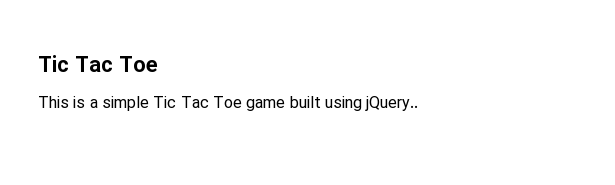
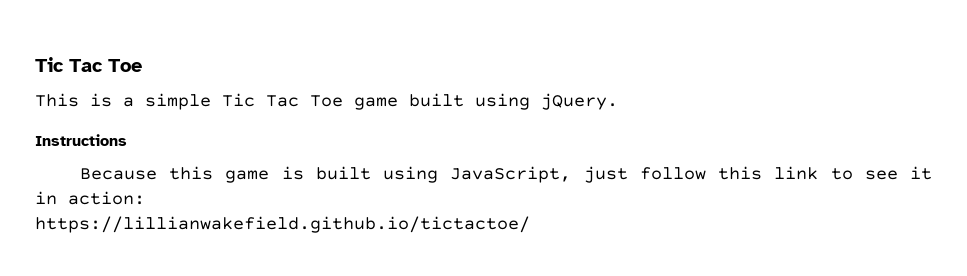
- This is a simple Tic Tac Toe game built using jQuery..
+ This is a simple Tic Tac Toe game built using jQuery.
+ Instructions
+ Because this game is built using JavaScript, just follow this link to see it in action:
+ https://lillianwakefield.github.io/tictactoe/

